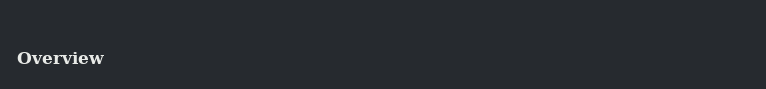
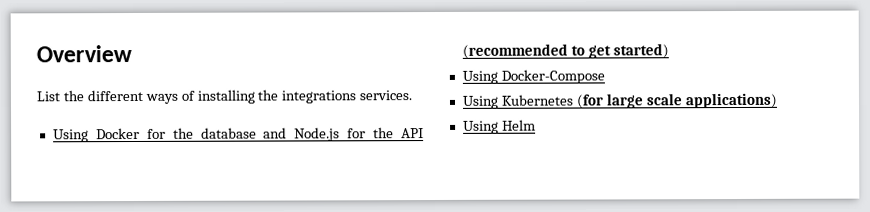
+ List the different ways of installing the integrations services.
+ Using Docker for the database and Node.js for the API (recommended to get started)
+ Using Docker-Compose
+ Using Kubernetes (for large scale applications)
+ Using Helm

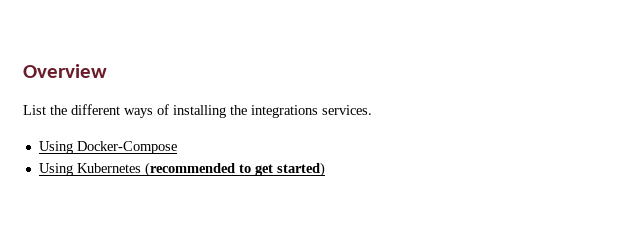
- Using Docker for the database and Node.js for the API (recommended to get started)
  Using Docker-Compose
- Using Kubernetes (for large scale applications)
- Using Helm
+ Using Kubernetes (recommended to get started)

